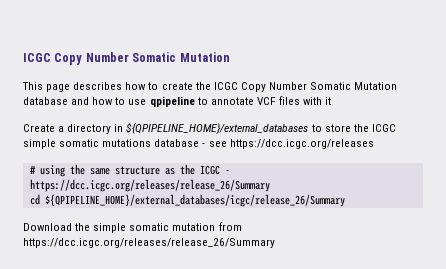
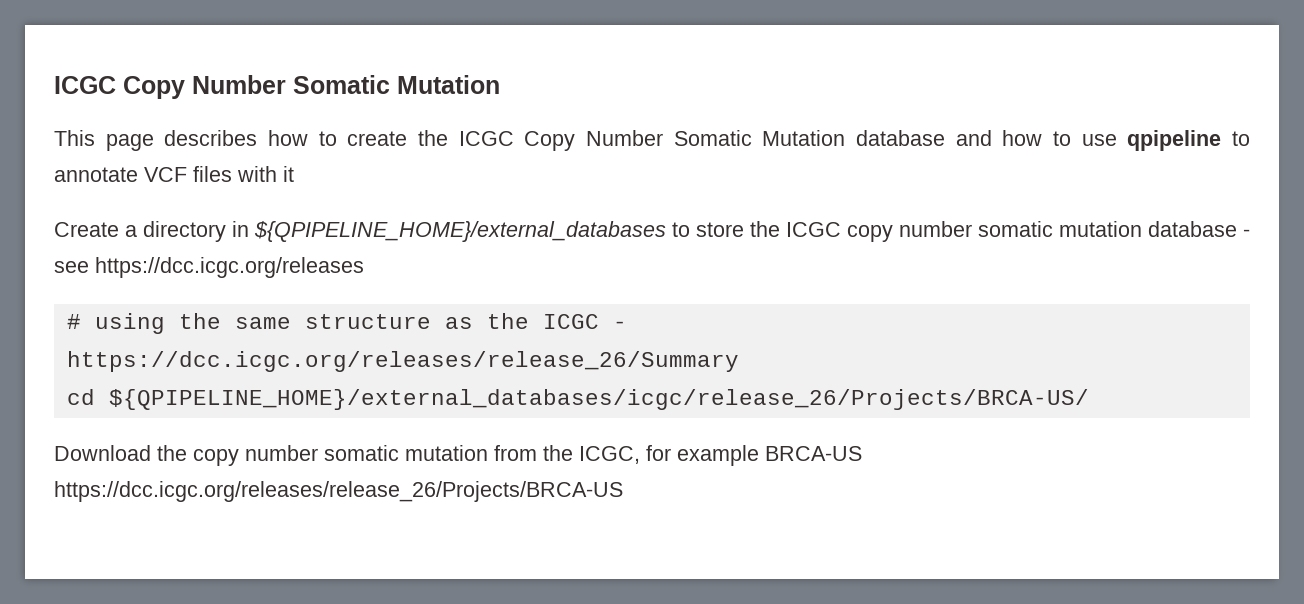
- Create a directory in ${QPIPELINE_HOME}/external_databases to store the ICGC simple somatic mutations database - see https://dcc.icgc.org/releases
+ Create a directory in ${QPIPELINE_HOME}/external_databases to store the ICGC copy number somatic mutation database - see https://dcc.icgc.org/releases
- cd ${QPIPELINE_HOME}/external_databases/icgc/release_26/Summary
+ cd ${QPIPELINE_HOME}/external_databases/icgc/release_26/Projects/BRCA-US/
- Download the simple somatic mutation from https://dcc.icgc.org/releases/release_26/Summary
+ Download the copy number somatic mutation from the ICGC, for example BRCA-US https://dcc.icgc.org/releases/release_26/Projects/BRCA-US

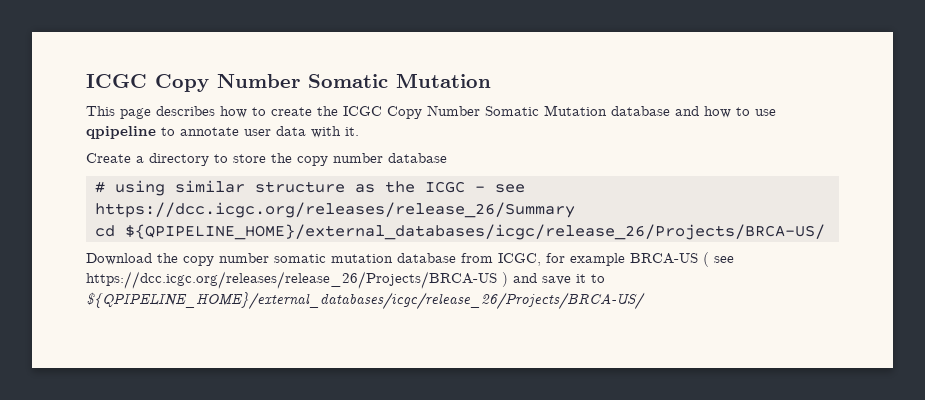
- This page describes how to create the ICGC Copy Number Somatic Mutation database and how to use qpipeline to annotate VCF files with it
+ This page describes how to create the ICGC Copy Number Somatic Mutation database and how to use qpipeline to annotate user data with it.
- Create a directory in ${QPIPELINE_HOME}/external_databases to store the ICGC copy number somatic mutation database - see https://dcc.icgc.org/releases
+ Create a directory to store the copy number database
- # using the same structure as the ICGC - https://dcc.icgc.org/releases/release_26/Summary
+ # using similar structure as the ICGC - see https://dcc.icgc.org/releases/release_26/Summary
- Download the copy number somatic mutation from the ICGC, for example BRCA-US https://dcc.icgc.org/releases/release_26/Projects/BRCA-US
+ Download the copy number somatic mutation database from ICGC, for example BRCA-US ( see https://dcc.icgc.org/releases/release_26/Projects/BRCA-US ) and save it to ${QPIPELINE_HOME}/external_databases/icgc/release_26/Projects/BRCA-US/

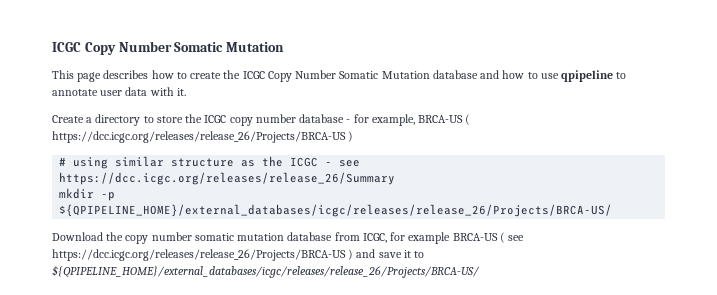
- Create a directory to store the copy number database
+ Create a directory to store the ICGC copy number database - for example, BRCA-US ( https://dcc.icgc.org/releases/release_26/Projects/BRCA-US )
- cd ${QPIPELINE_HOME}/external_databases/icgc/release_26/Projects/BRCA-US/
+ mkdir -p ${QPIPELINE_HOME}/external_databases/icgc/releases/release_26/Projects/BRCA-US/
- Download the copy number somatic mutation database from ICGC, for example BRCA-US ( see https://dcc.icgc.org/releases/release_26/Projects/BRCA-US ) and save it to ${QPIPELINE_HOME}/external_databases/icgc/release_26/Projects/BRCA-US/
+ Download the copy number somatic mutation database from ICGC, for example BRCA-US ( see https://dcc.icgc.org/releases/release_26/Projects/BRCA-US ) and save it to ${QPIPELINE_HOME}/external_databases/icgc/releases/release_26/Projects/BRCA-US/

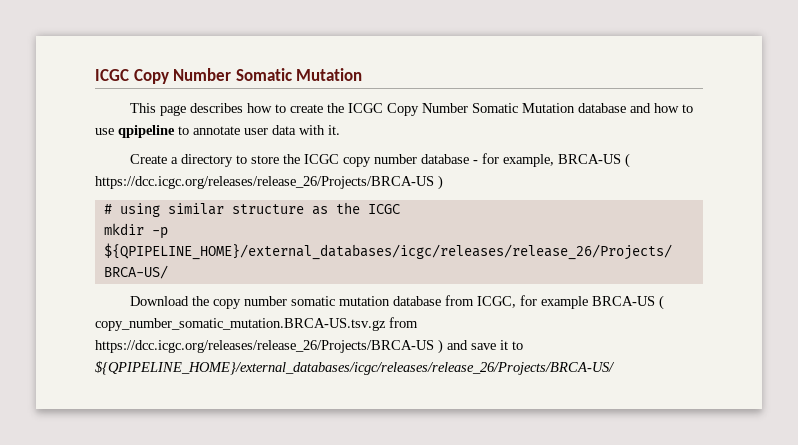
- # using similar structure as the ICGC - see https://dcc.icgc.org/releases/release_26/Summary
+ # using similar structure as the ICGC
- Download the copy number somatic mutation database from ICGC, for example BRCA-US ( see https://dcc.icgc.org/releases/release_26/Projects/BRCA-US ) and save it to ${QPIPELINE_HOME}/external_databases/icgc/releases/release_26/Projects/BRCA-US/
+ Download the copy number somatic mutation database from ICGC, for example BRCA-US ( copy_number_somatic_mutation.BRCA-US.tsv.gz from https://dcc.icgc.org/releases/release_26/Projects/BRCA-US ) and save it to ${QPIPELINE_HOME}/external_databases/icgc/releases/release_26/Projects/BRCA-US/

